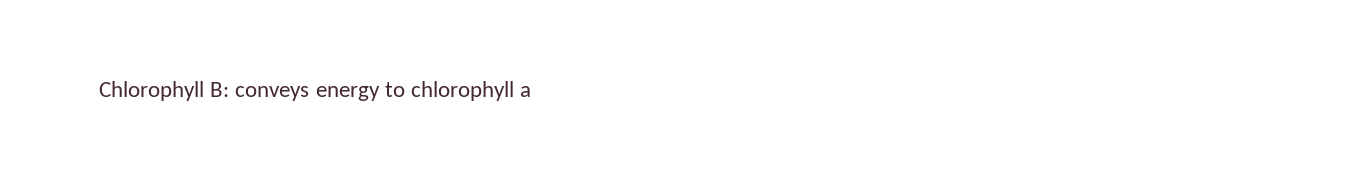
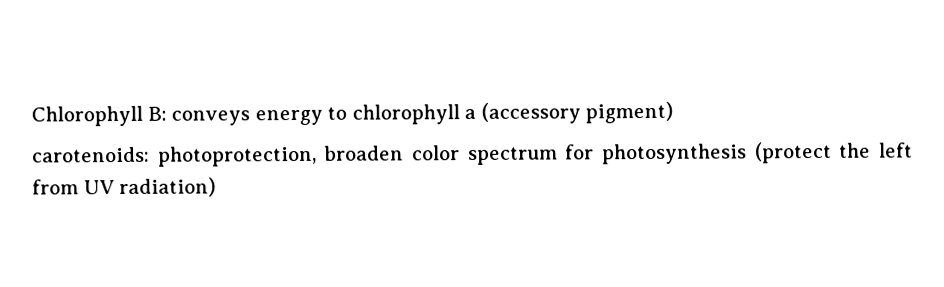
- Chlorophyll B: conveys energy to chlorophyll a
+ Chlorophyll B: conveys energy to chlorophyll a (accessory pigment)
+ carotenoids: photoprotection, broaden color spectrum for photosynthesis (protect the left from UV radiation)

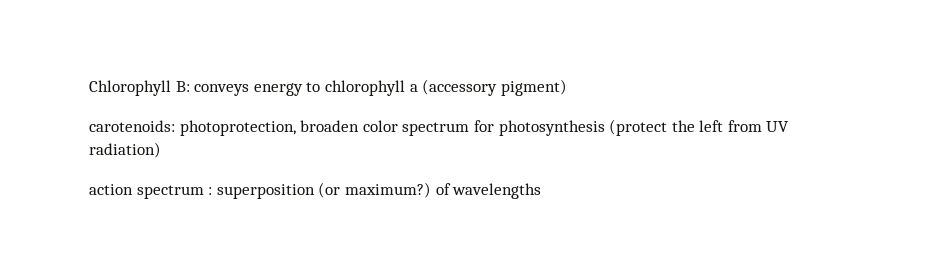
+ action spectrum : superposition (or maximum?) of wavelengths

